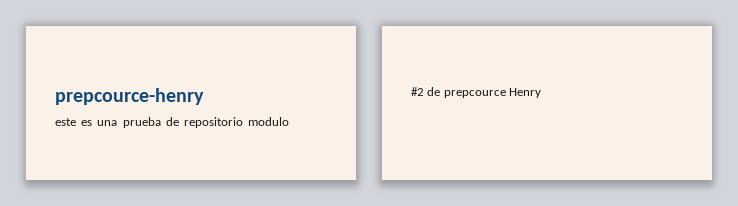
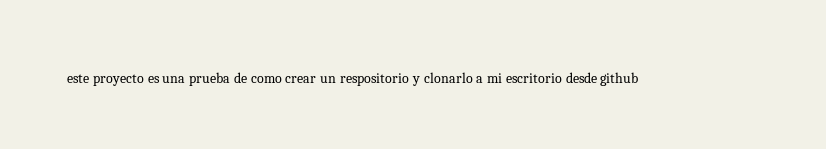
- prepcource-henry
- este es una prueba de repositorio modulo #2 de prepcource Henry
+ este proyecto es una prueba de como crear un respositorio y clonarlo a mi escritorio desde github

